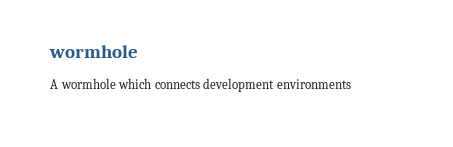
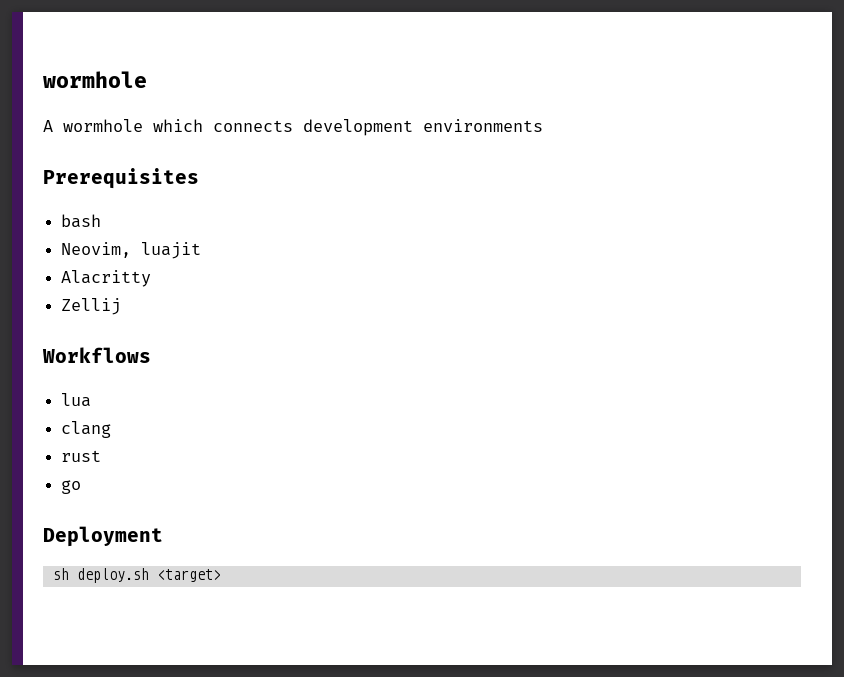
+ Prerequisites
+ bash
+ Neovim, luajit
+ Alacritty
+ Zellij
+ Workflows
+ lua
+ clang
+ rust
+ go
+ Deployment
+ sh deploy.sh <target>

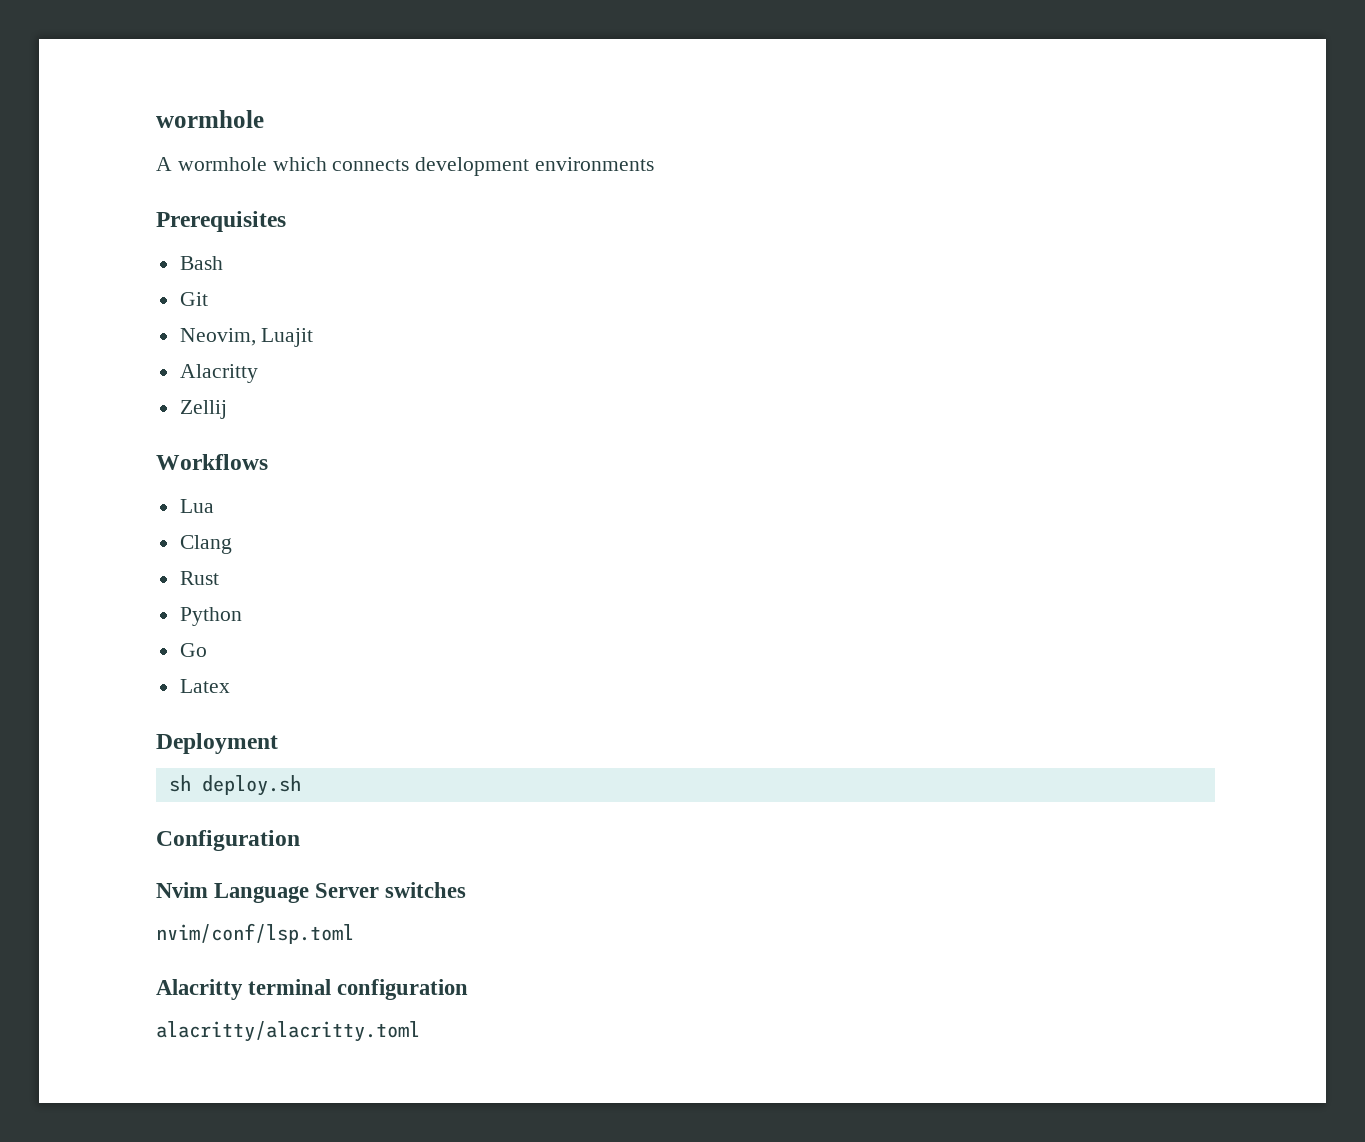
- bash
+ Bash
+ Git
- Neovim, luajit
+ Neovim, Luajit
- lua
- clang
- rust
- go
+ Lua
+ Clang
+ Rust
+ Python
+ Go
+ Latex
  Deployment
- sh deploy.sh <target>
+ sh deploy.sh
+ Configuration
+ Nvim Language Server switches
+ nvim/conf/lsp.toml
+ Alacritty terminal configuration
+ alacritty/alacritty.toml

